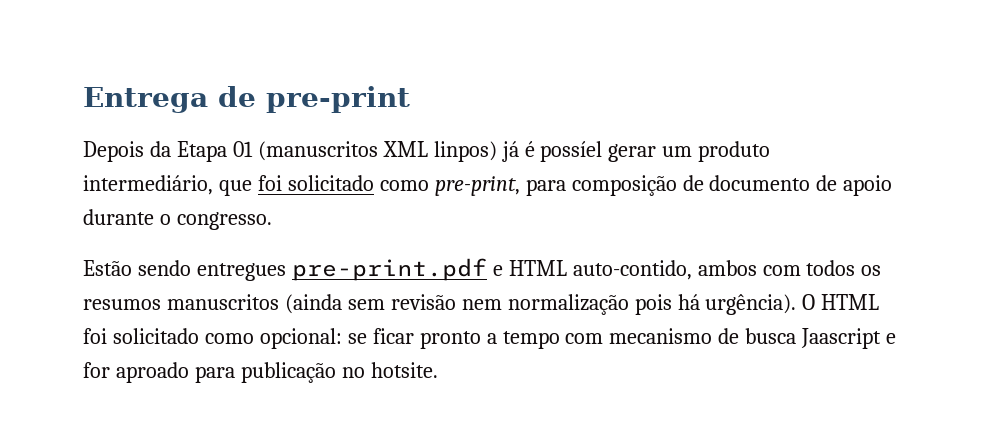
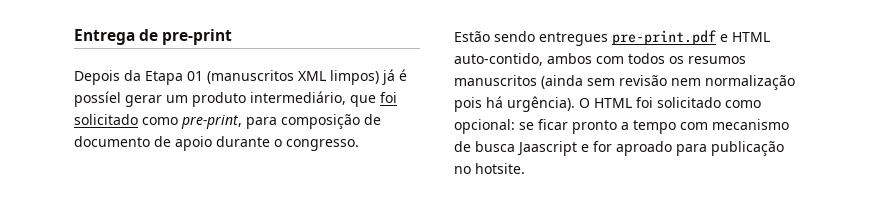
- Depois da Etapa 01 (manuscritos XML linpos) já é possíel gerar um produto intermediário, que foi solicitado como pre-print, para composição de documento de apoio durante o congresso.
+ Depois da Etapa 01 (manuscritos XML limpos) já é possíel gerar um produto intermediário, que foi solicitado como pre-print, para composição de documento de apoio durante o congresso.

